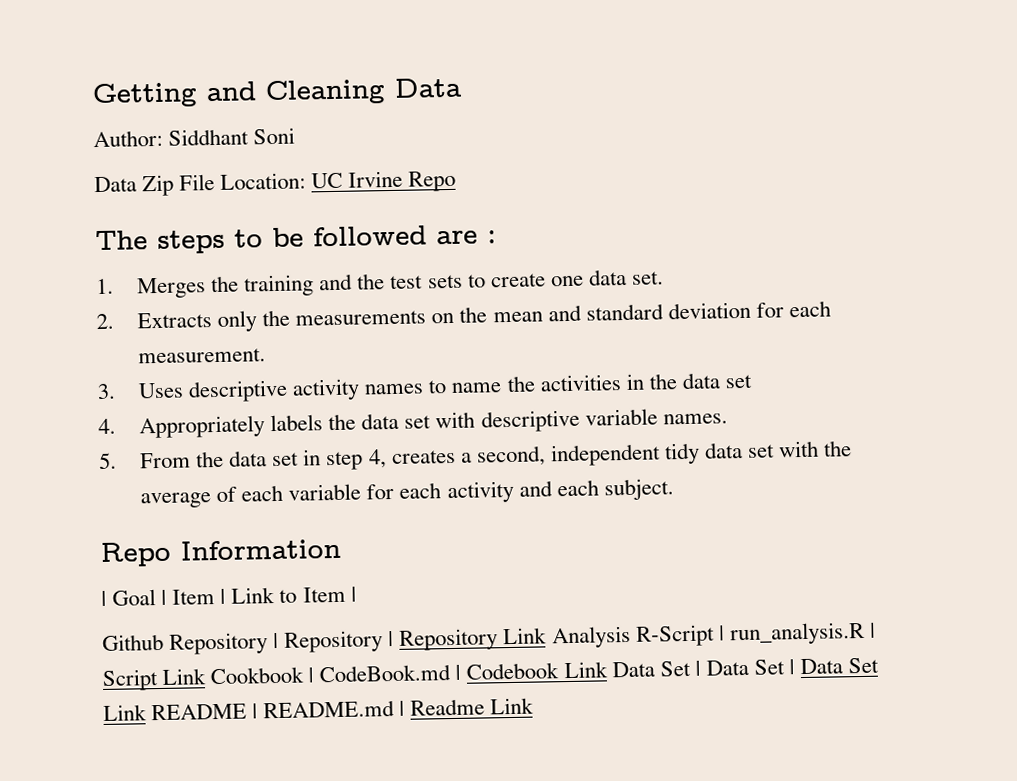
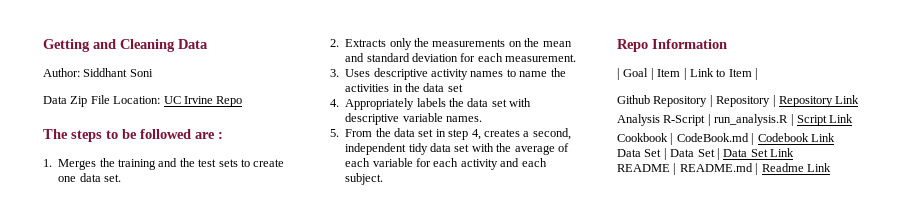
- Github Repository | Repository | Repository Link Analysis R-Script | run_analysis.R | Script Link Cookbook | CodeBook.md | Codebook Link Data Set | Data Set | Data Set Link README | README.md | Readme Link
+ Github Repository | Repository | Repository Link
+ Analysis R-Script | run_analysis.R | Script Link
+ Cookbook | CodeBook.md | Codebook Link
+ Data Set | Data Set | Data Set Link
+ README | README.md | Readme Link

